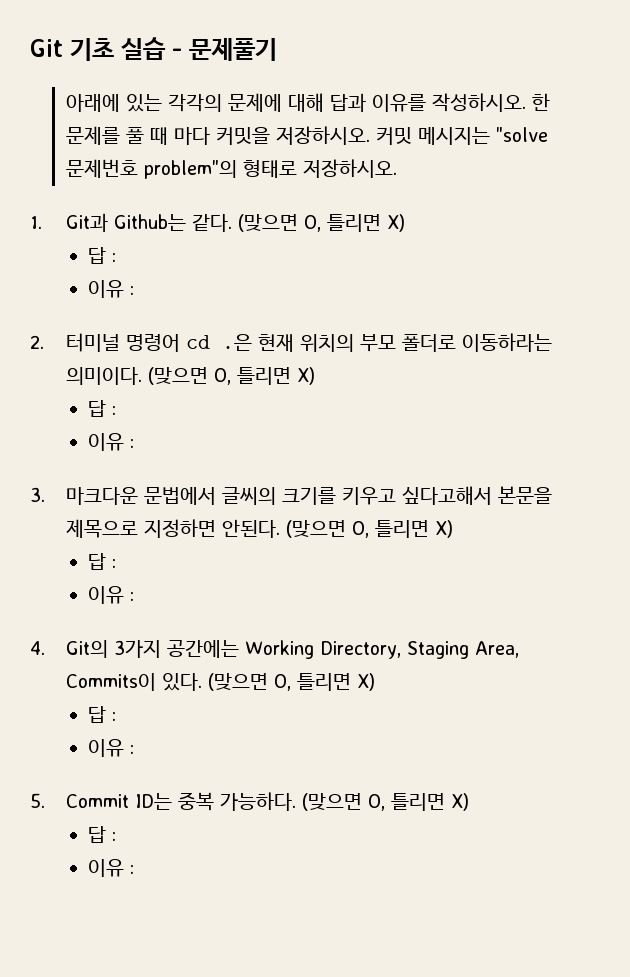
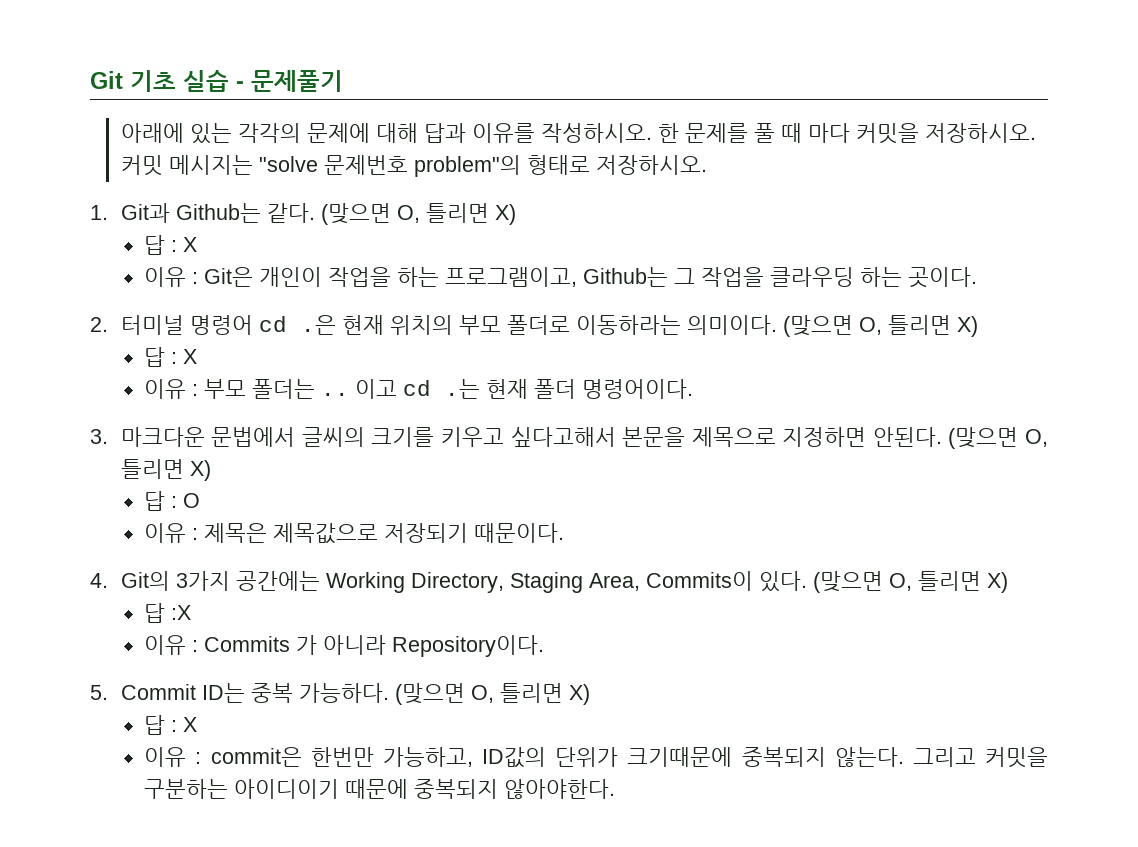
  1. Git과 Github는 같다. (맞으면 O, 틀리면 X)
- 답 :
- 이유 :
+ 답 : X
+ 이유 : Git은 개인이 작업을 하는 프로그램이고, Github는 그 작업을 클라우딩 하는 곳이다.
  2. 터미널 명령어 cd .은 현재 위치의 부모 폴더로 이동하라는 의미이다. (맞으면 O, 틀리면 X)
- 답 :
- 이유 :
+ 답 : X
+ 이유 : 부모 폴더는 .. 이고 cd .는 현재 폴더 명령어이다.
  3. 마크다운 문법에서 글씨의 크기를 키우고 싶다고해서 본문을 제목으로 지정하면 안된다. (맞으면 O, 틀리면 X)
- 답 :
- 이유 :
+ 답 : O
+ 이유 : 제목은 제목값으로 저장되기 때문이다.
  4. Git의 3가지 공간에는 Working Directory, Staging Area, Commits이 있다. (맞으면 O, 틀리면 X)
- 답 :
- 이유 :
+ 답 :X
+ 이유 : Commits 가 아니라 Repository이다.
  5. Commit ID는 중복 가능하다. (맞으면 O, 틀리면 X)
- 답 :
- 이유 :
+ 답 : X
+ 이유 : commit은 한번만 가능하고, ID값의 단위가 크기때문에 중복되지 않는다. 그리고 커밋을 구분하는 아이디이기 때문에 중복되지 않아야한다.

